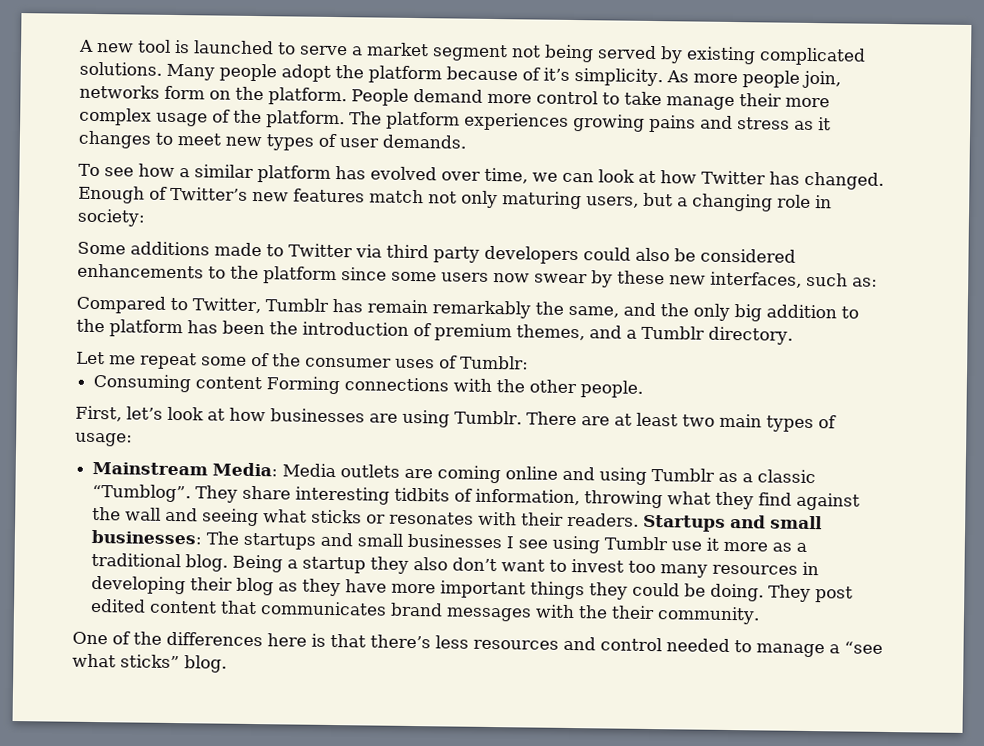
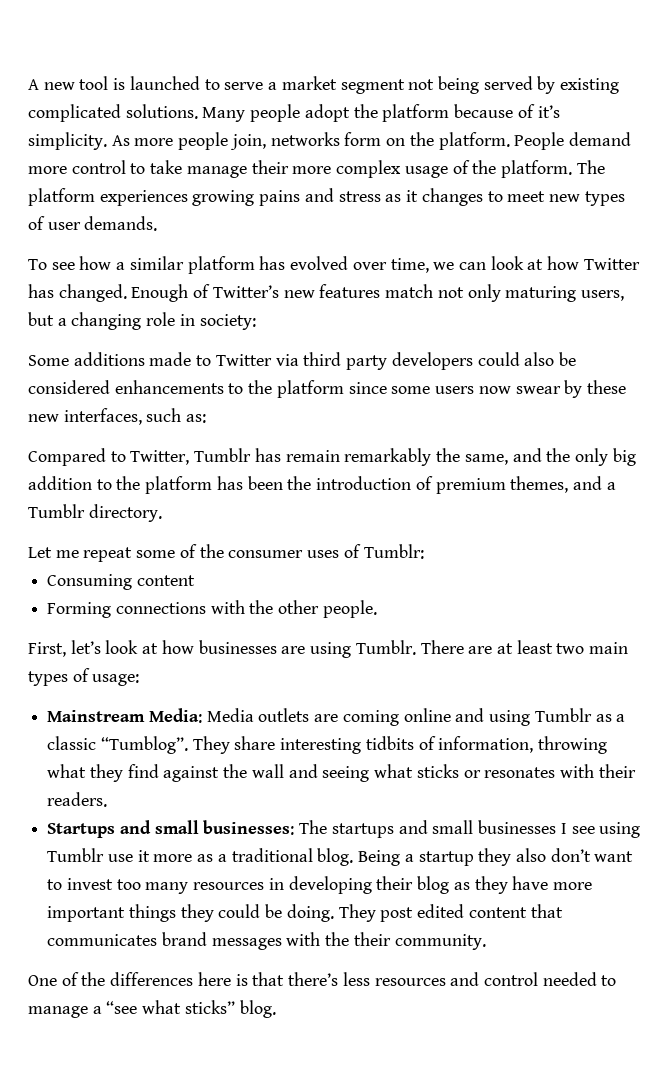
- Consuming content Forming connections with the other people.
+ Consuming content
+ Forming connections with the other people.
- They share interesting tidbits of information, throwing what they find against the wall and seeing what sticks or resonates with their readers. Startups and small businesses: The startups and small businesses I see using Tumblr use it more as a traditional blog.
+ They share interesting tidbits of information, throwing what they find against the wall and seeing what sticks or resonates with their readers.
+ Startups and small businesses: The startups and small businesses I see using Tumblr use it more as a traditional blog.

